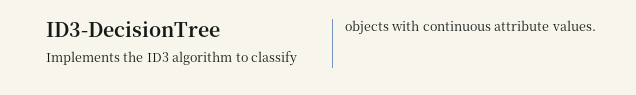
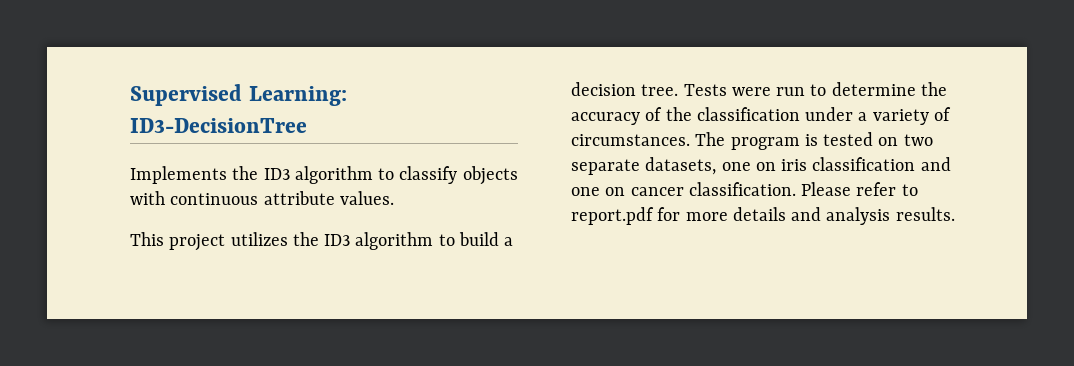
- ID3-DecisionTree
+ Supervised Learning: ID3-DecisionTree
+ This project utilizes the ID3 algorithm to build a decision tree. Tests were run to determine the accuracy of the classification under a variety of circumstances. The program is tested on two separate datasets, one on iris classification and one on cancer classification. Please refer to report.pdf for more details and analysis results.

